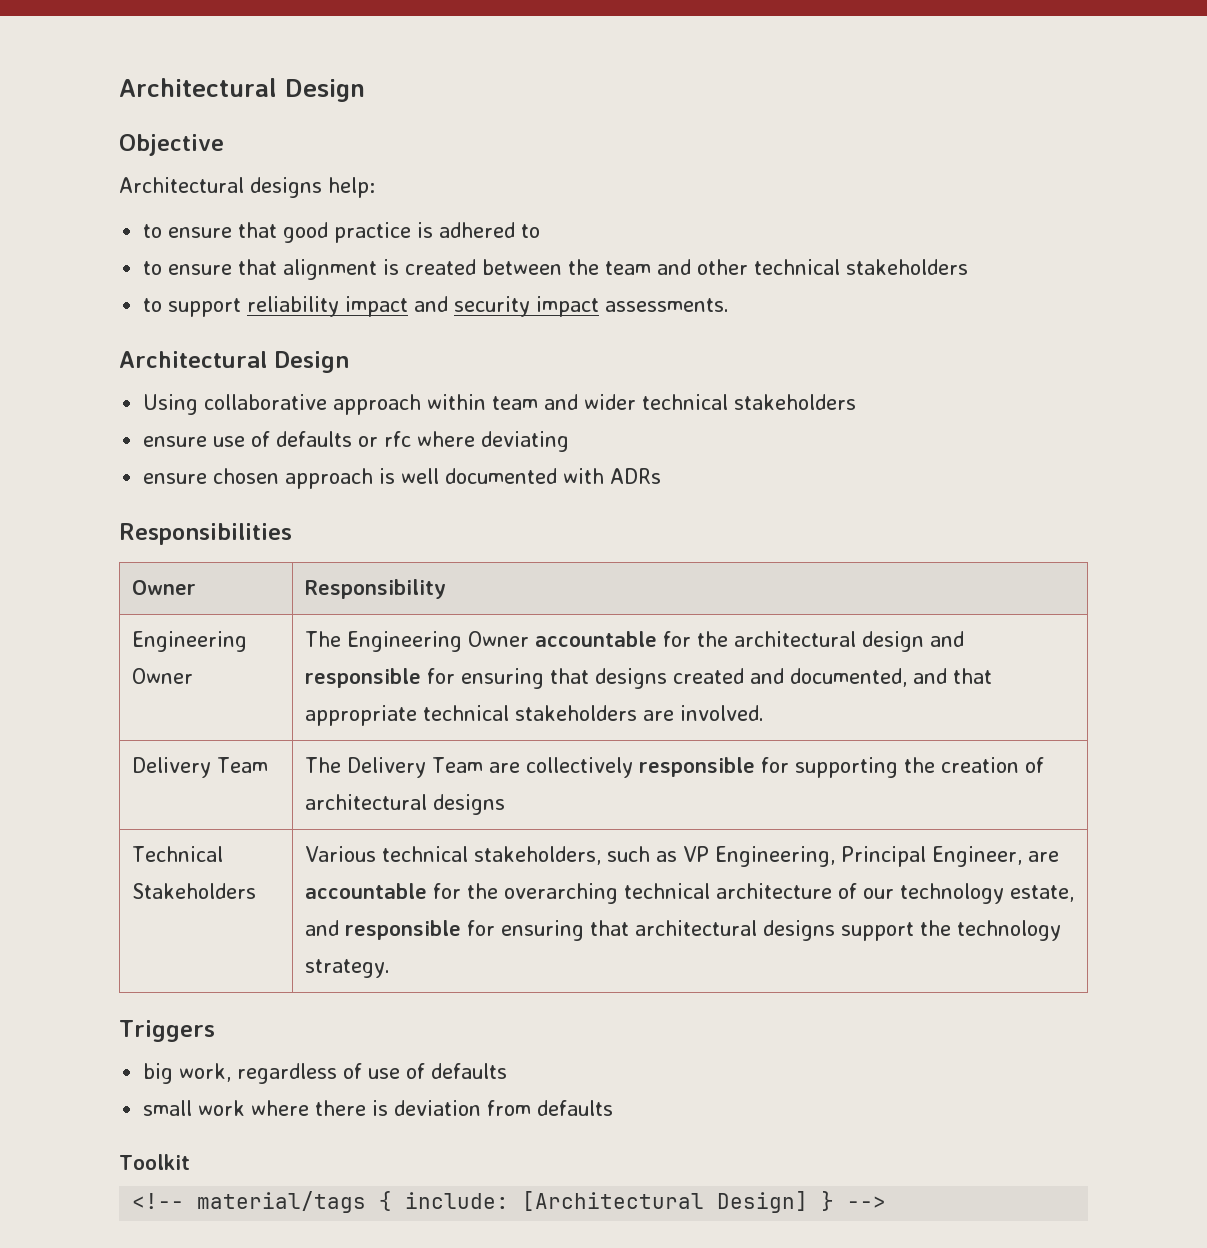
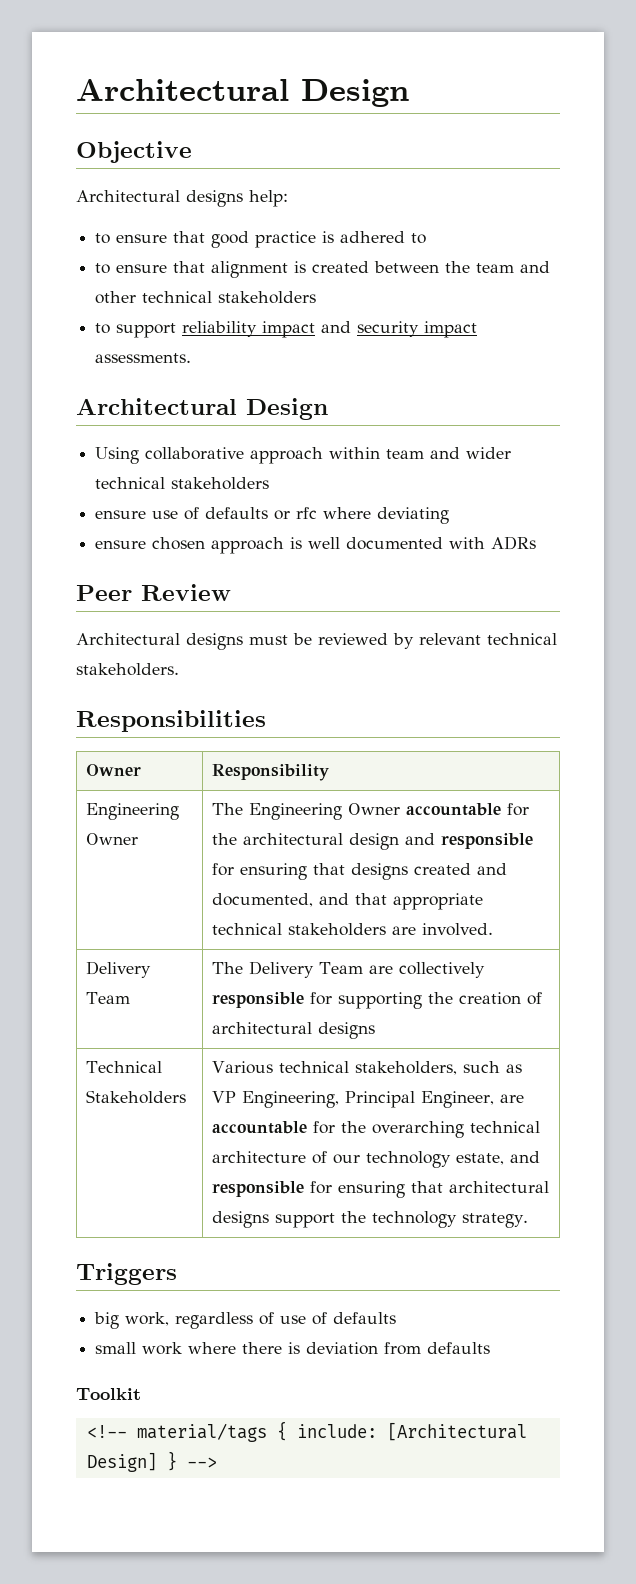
+ Peer Review
+ Architectural designs must be reviewed by relevant technical stakeholders.

